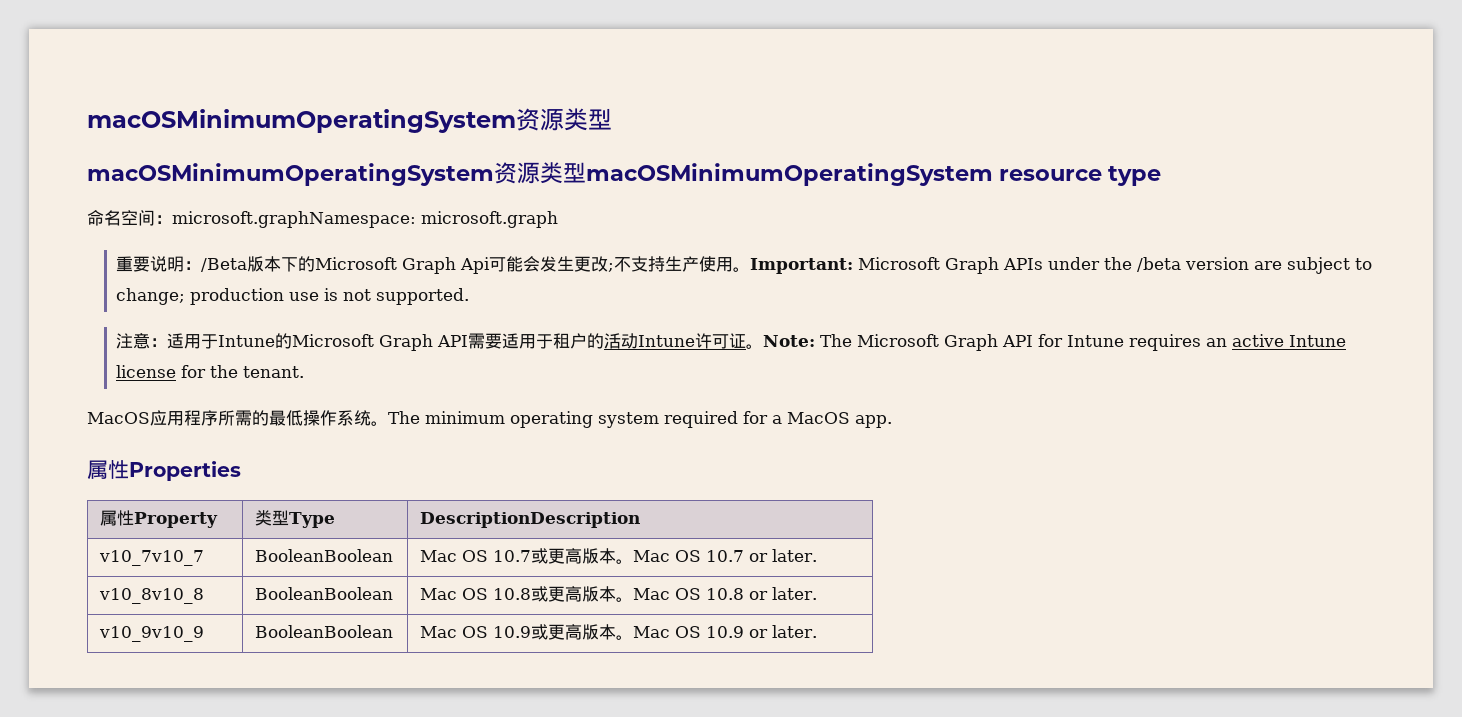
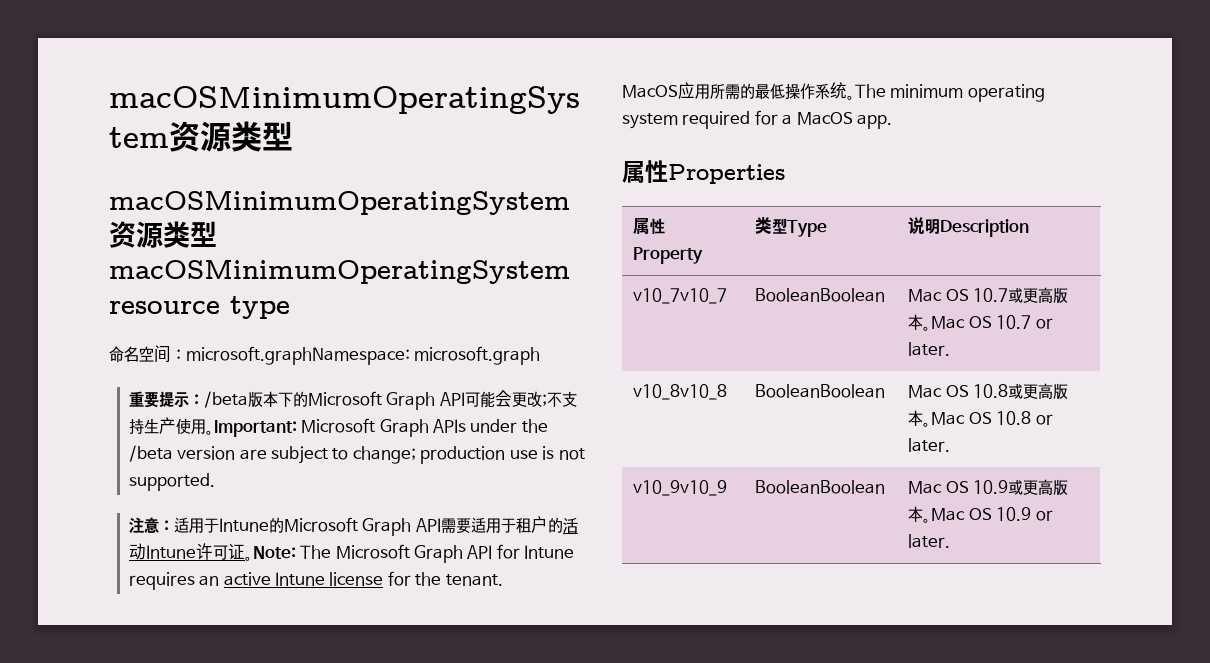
- 重要说明：/Beta版本下的Microsoft Graph Api可能会发生更改;不支持生产使用。
+ 重要提示：/beta版本下的Microsoft Graph API可能会更改;不支持生产使用。
- MacOS应用程序所需的最低操作系统。
+ MacOS应用所需的最低操作系统。
- 属性Property | 类型Type | DescriptionDescription
+ 属性Property | 类型Type | 说明Description

